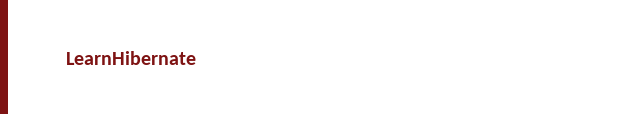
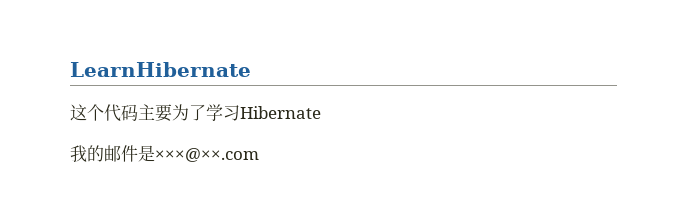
+ 这个代码主要为了学习Hibernate
+ 我的邮件是×××@××.com

